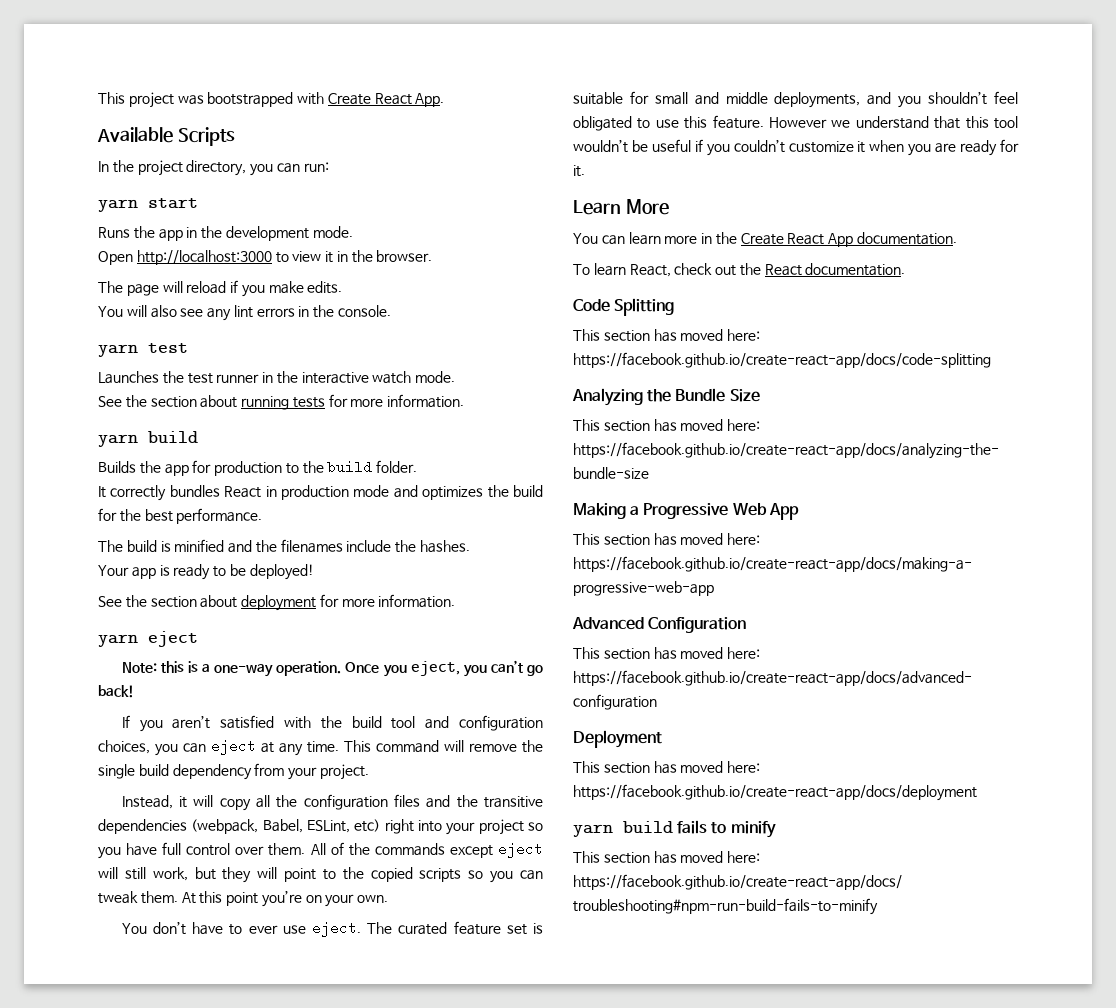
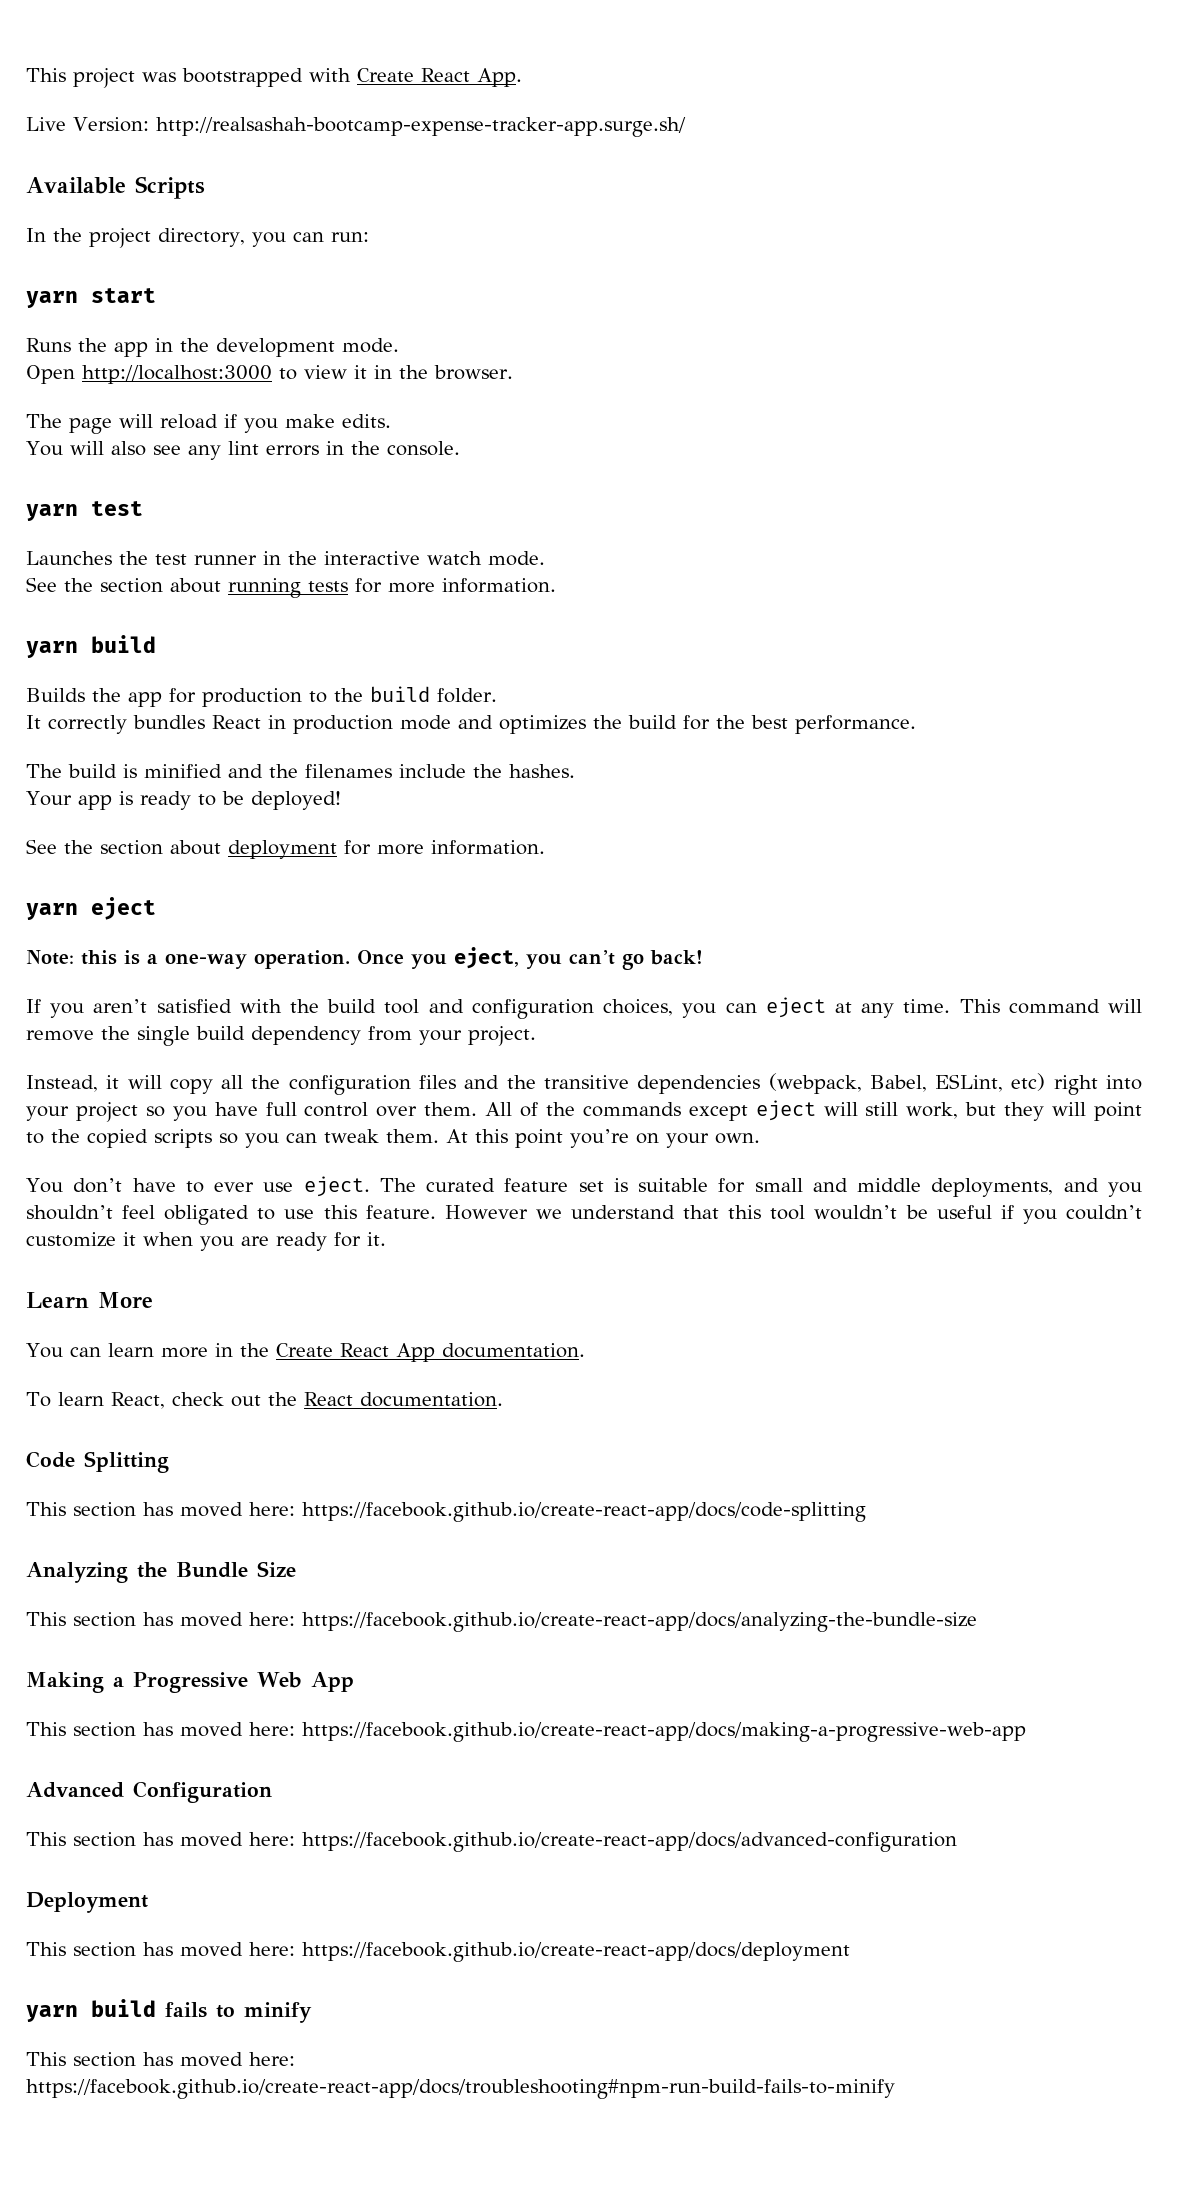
+ Live Version: http://realsashah-bootcamp-expense-tracker-app.surge.sh/

